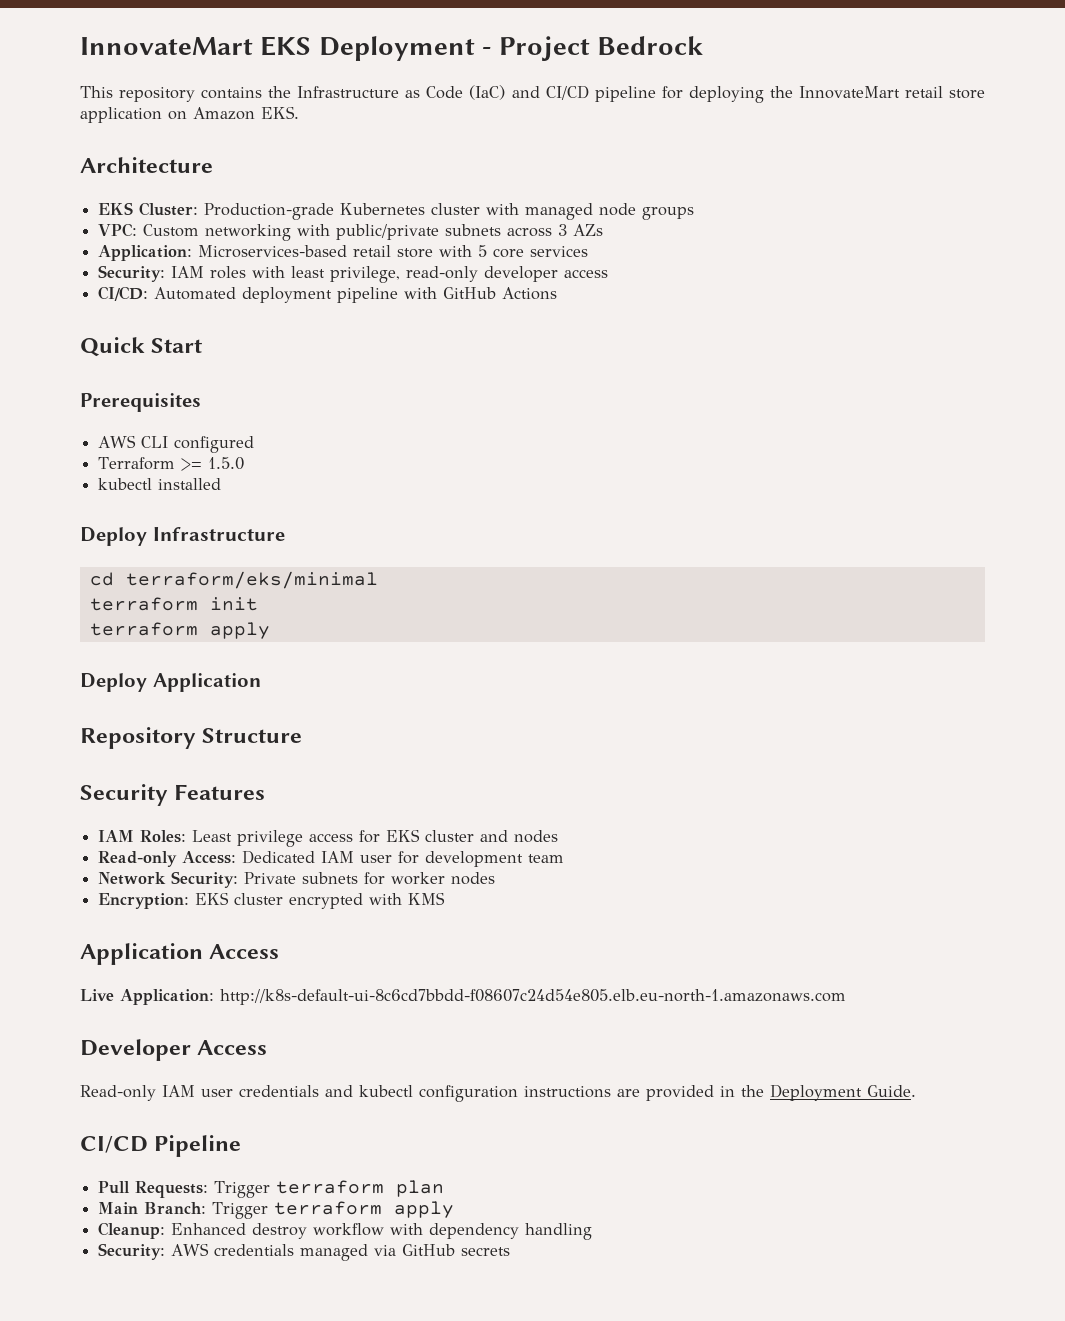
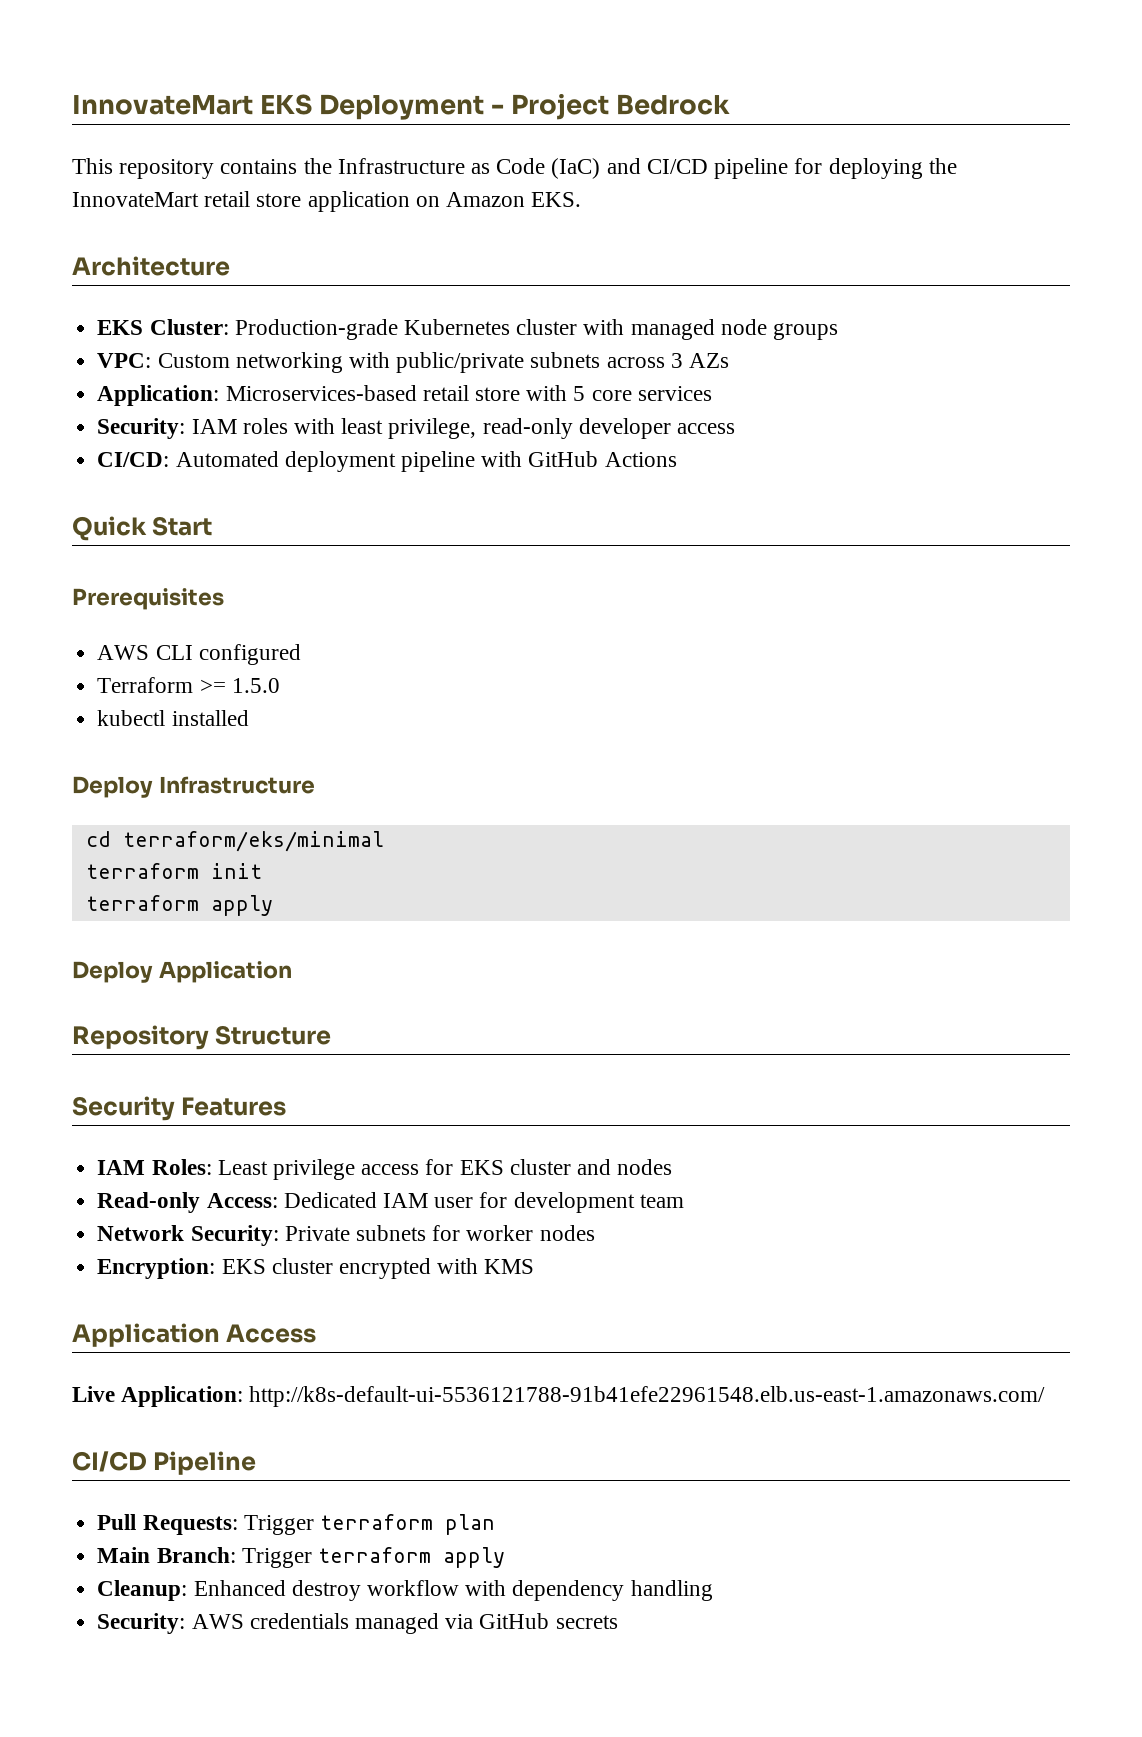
- Live Application: http://k8s-default-ui-8c6cd7bbdd-f08607c24d54e805.elb.eu-north-1.amazonaws.com
- Developer Access
- Read-only IAM user credentials and kubectl configuration instructions are provided in the Deployment Guide.
+ Live Application: http://k8s-default-ui-5536121788-91b41efe22961548.elb.us-east-1.amazonaws.com/

